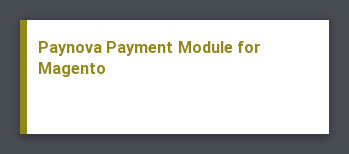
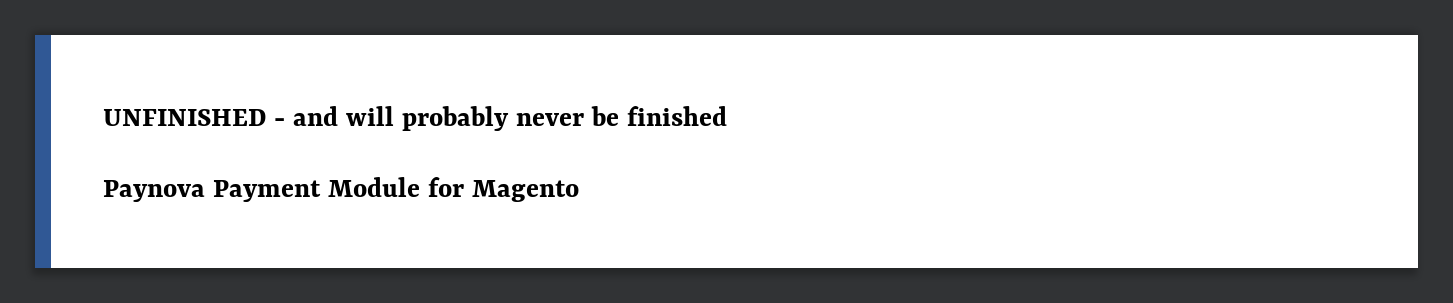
+ UNFINISHED - and will probably never be finished

